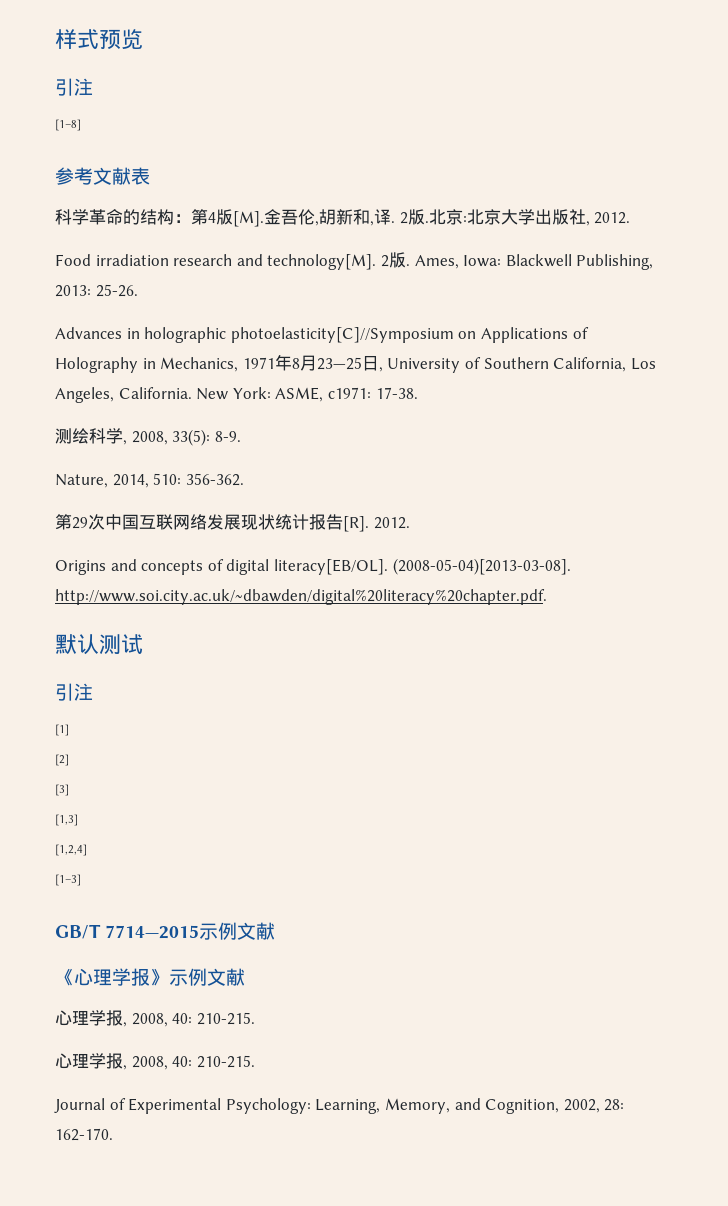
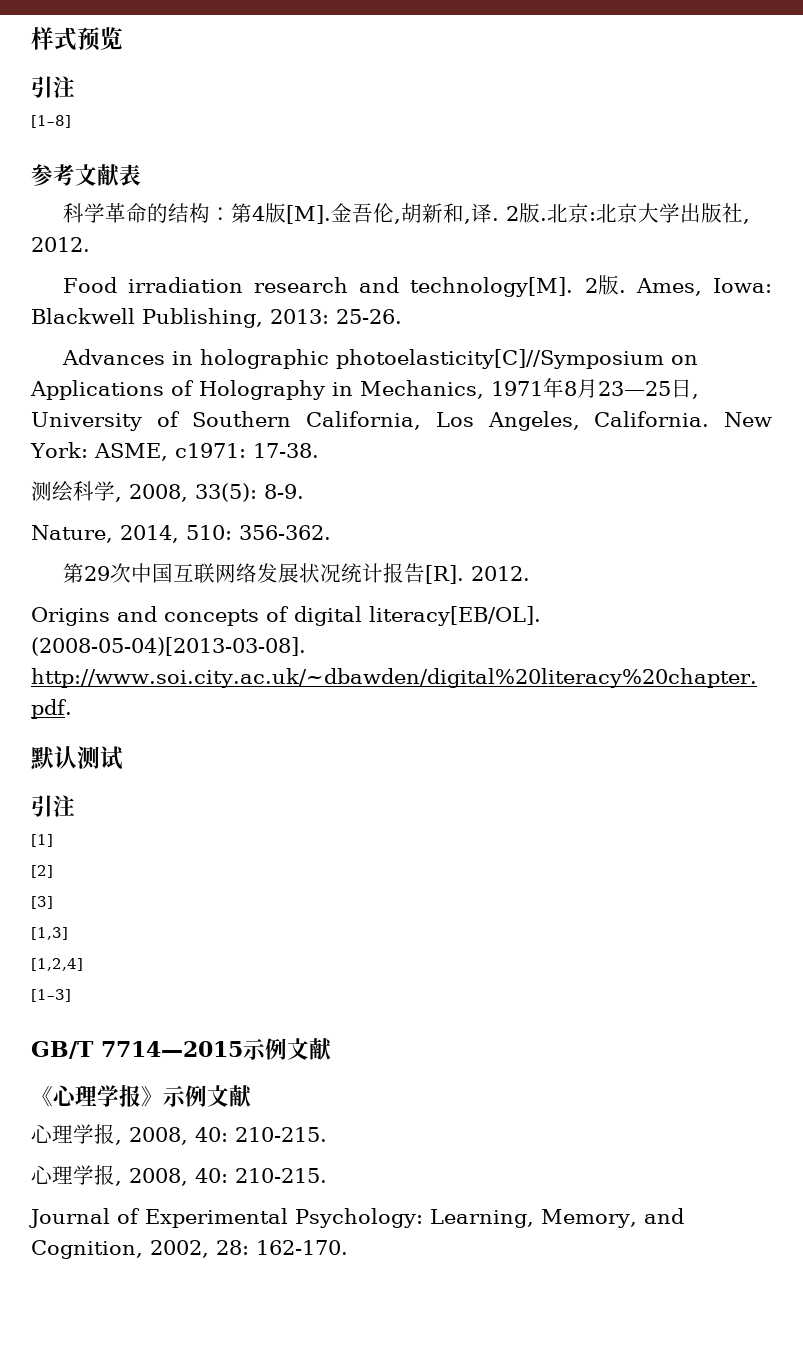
- 第29次中国互联网络发展现状统计报告[R]. 2012.
+ 第29次中国互联网络发展状况统计报告[R]. 2012.

